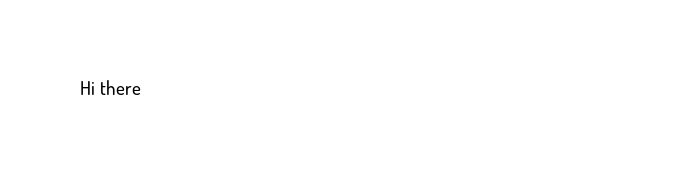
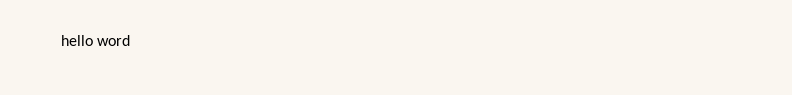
- Hi there
+ hello word

